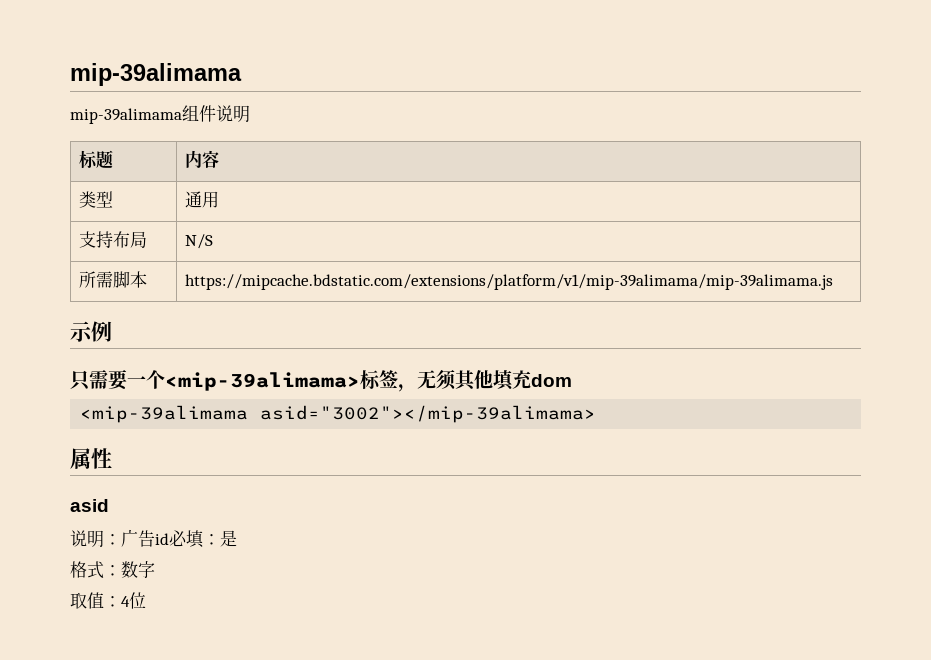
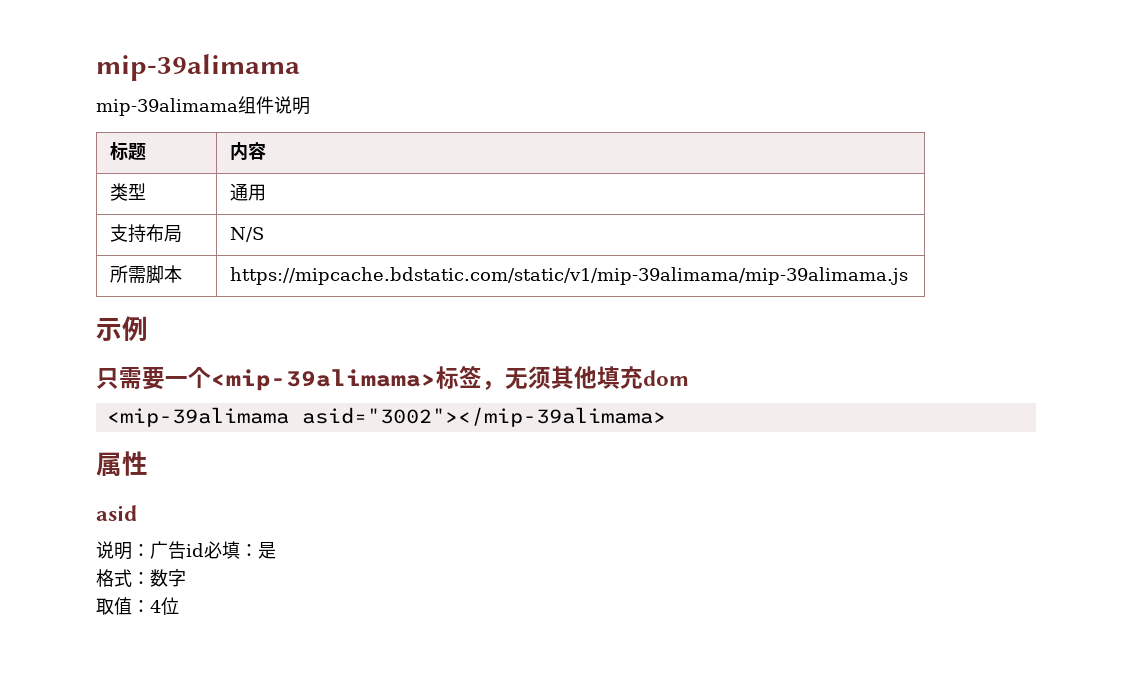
- 所需脚本 | https://mipcache.bdstatic.com/extensions/platform/v1/mip-39alimama/mip-39alimama.js
+ 所需脚本 | https://mipcache.bdstatic.com/static/v1/mip-39alimama/mip-39alimama.js

